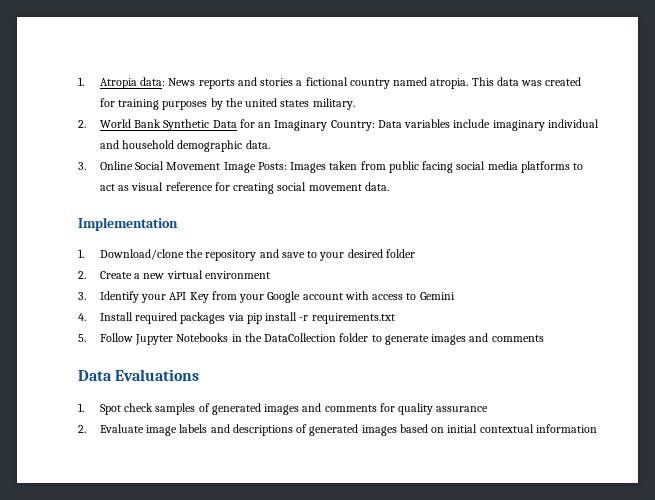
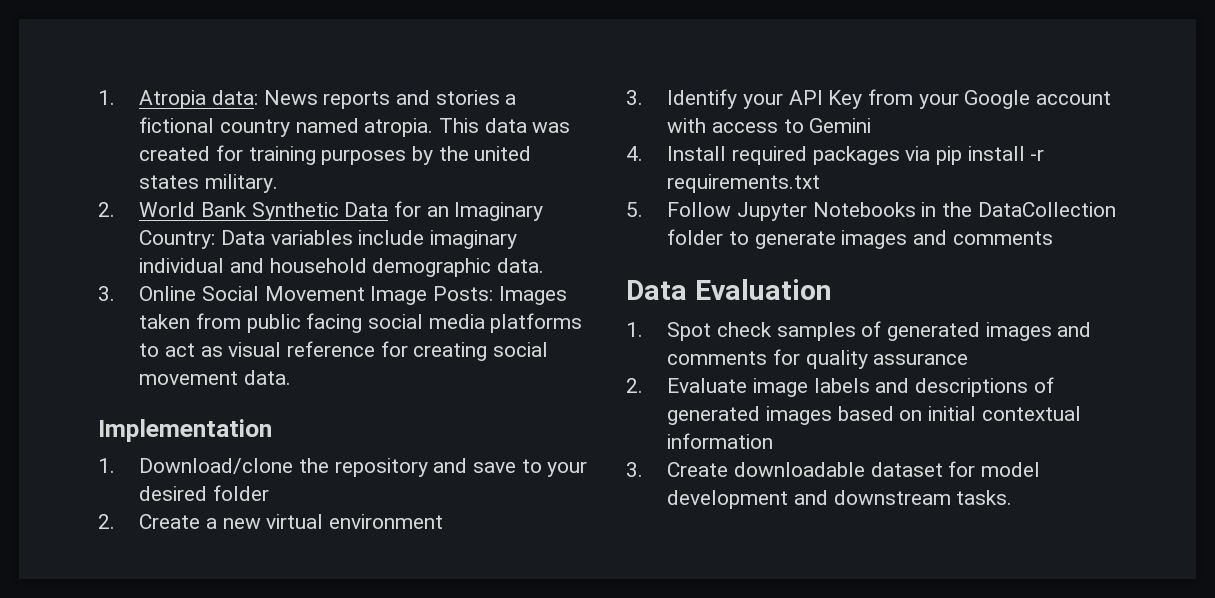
- Data Evaluations
+ Data Evaluation
+ 3. Create downloadable dataset for model development and downstream tasks.

